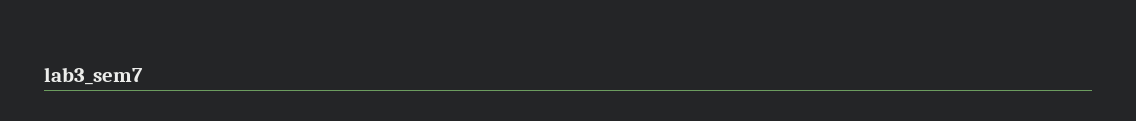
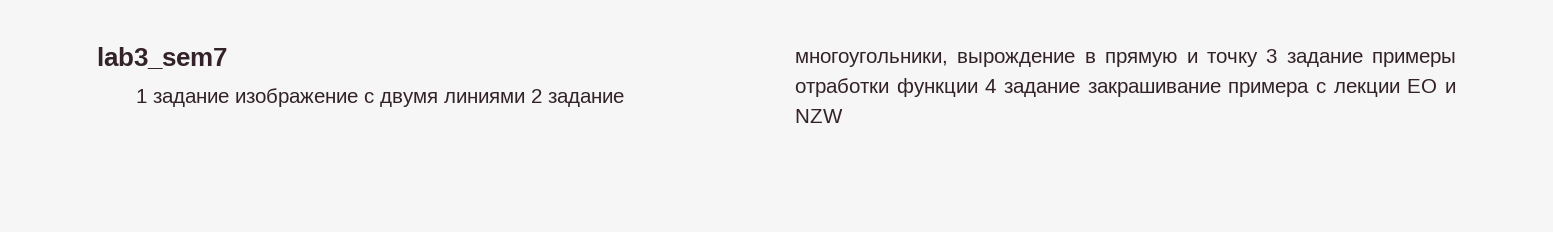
+ 1 задание изображение с двумя линиями 2 задание многоугольники, вырождение в прямую и точку 3 задание примеры отработки функции 4 задание закрашивание примера с лекции EO и NZW

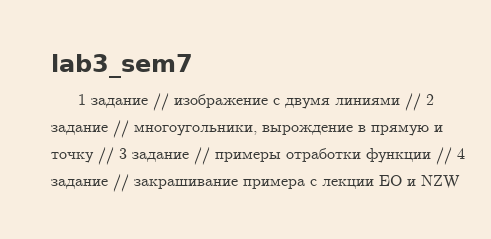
- 1 задание изображение с двумя линиями 2 задание многоугольники, вырождение в прямую и точку 3 задание примеры отработки функции 4 задание закрашивание примера с лекции EO и NZW
+ 1 задание // изображение с двумя линиями // 2 задание // многоугольники, вырождение в прямую и точку // 3 задание // примеры отработки функции // 4 задание // закрашивание примера с лекции EO и NZW

